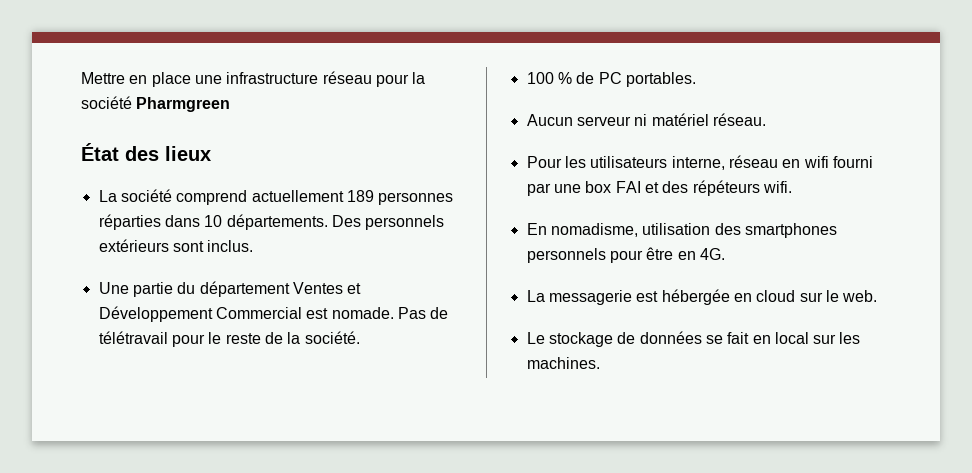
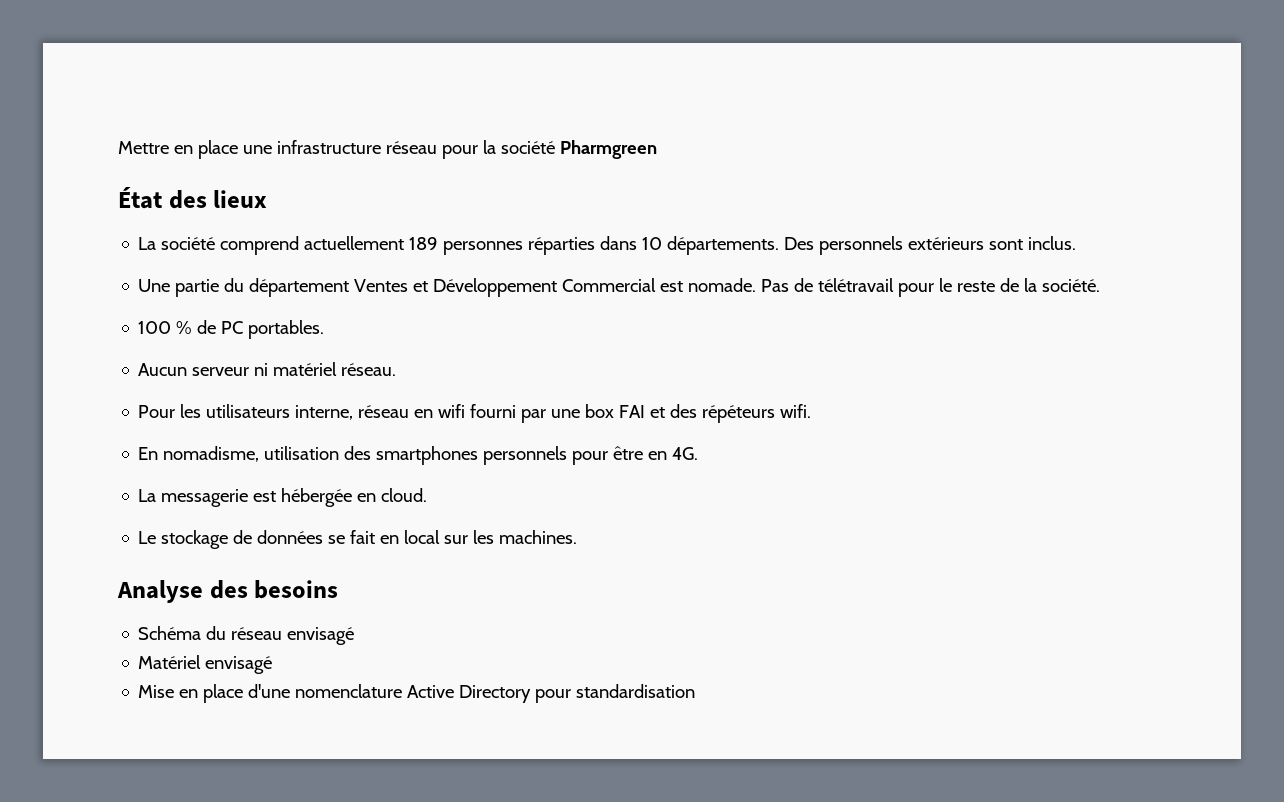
- La messagerie est hébergée en cloud sur le web.
+ La messagerie est hébergée en cloud.
+ Analyse des besoins
+ Schéma du réseau envisagé
+ Matériel envisagé
+ Mise en place d'une nomenclature Active Directory pour standardisation

